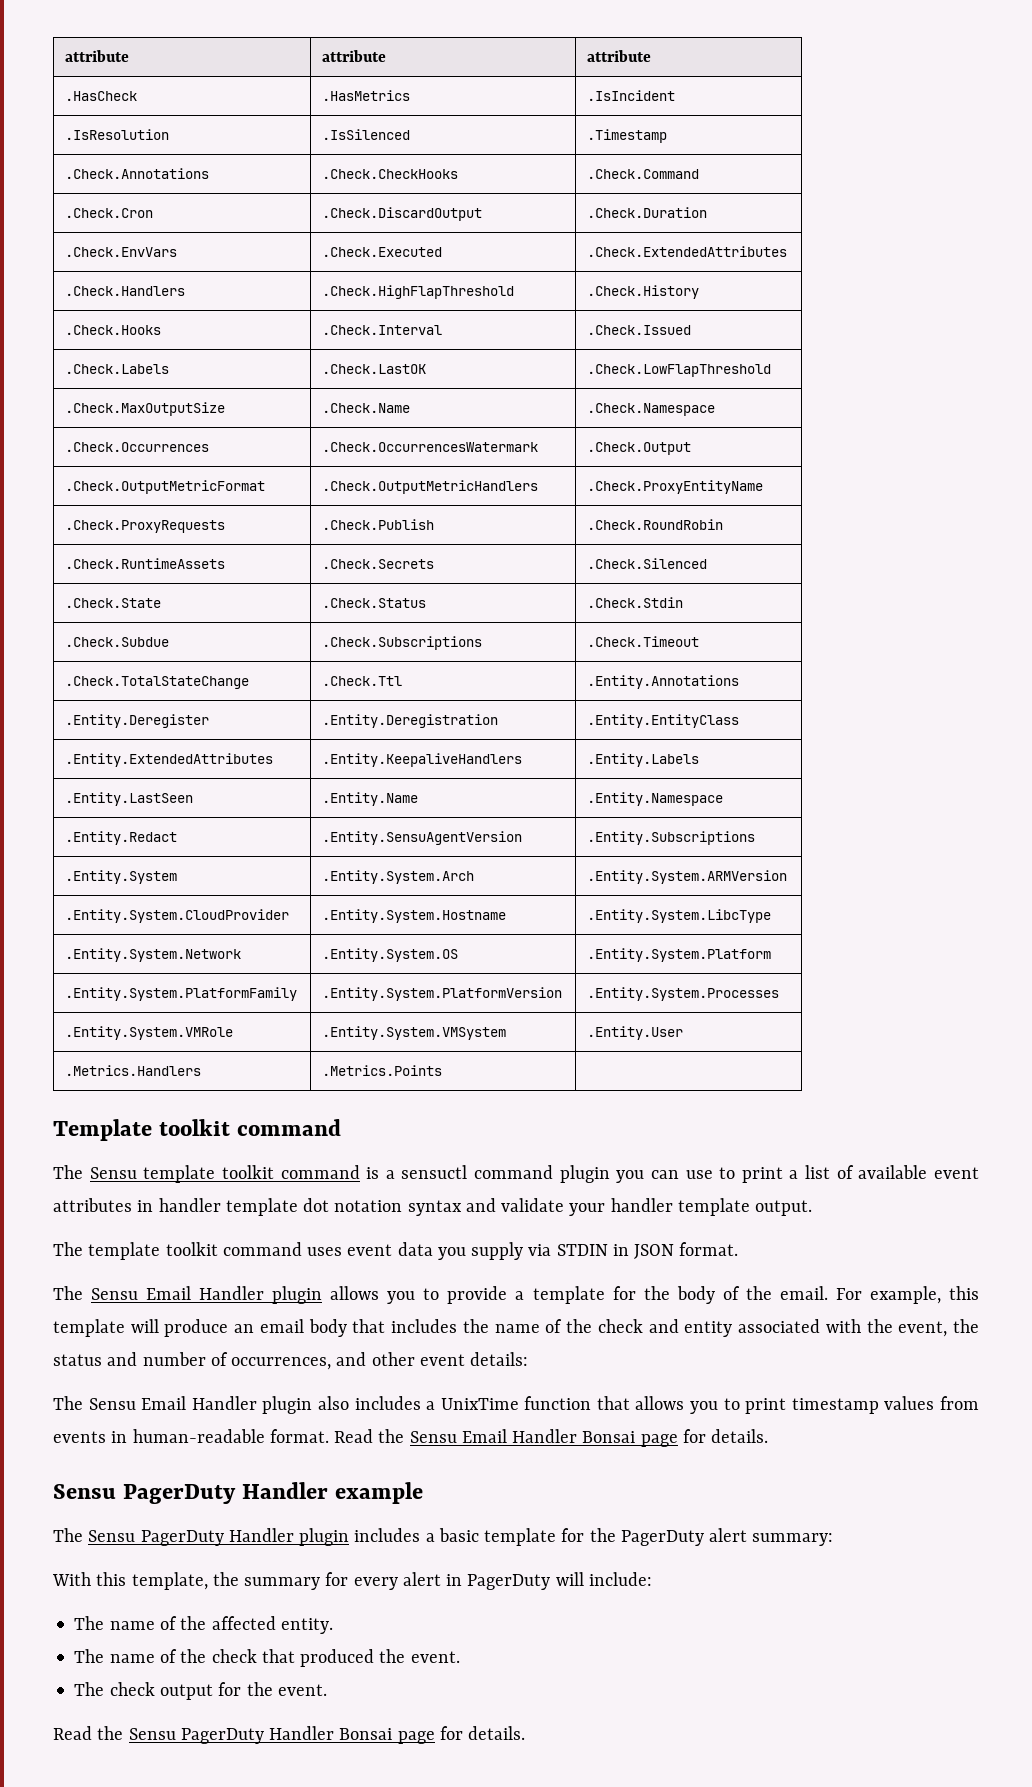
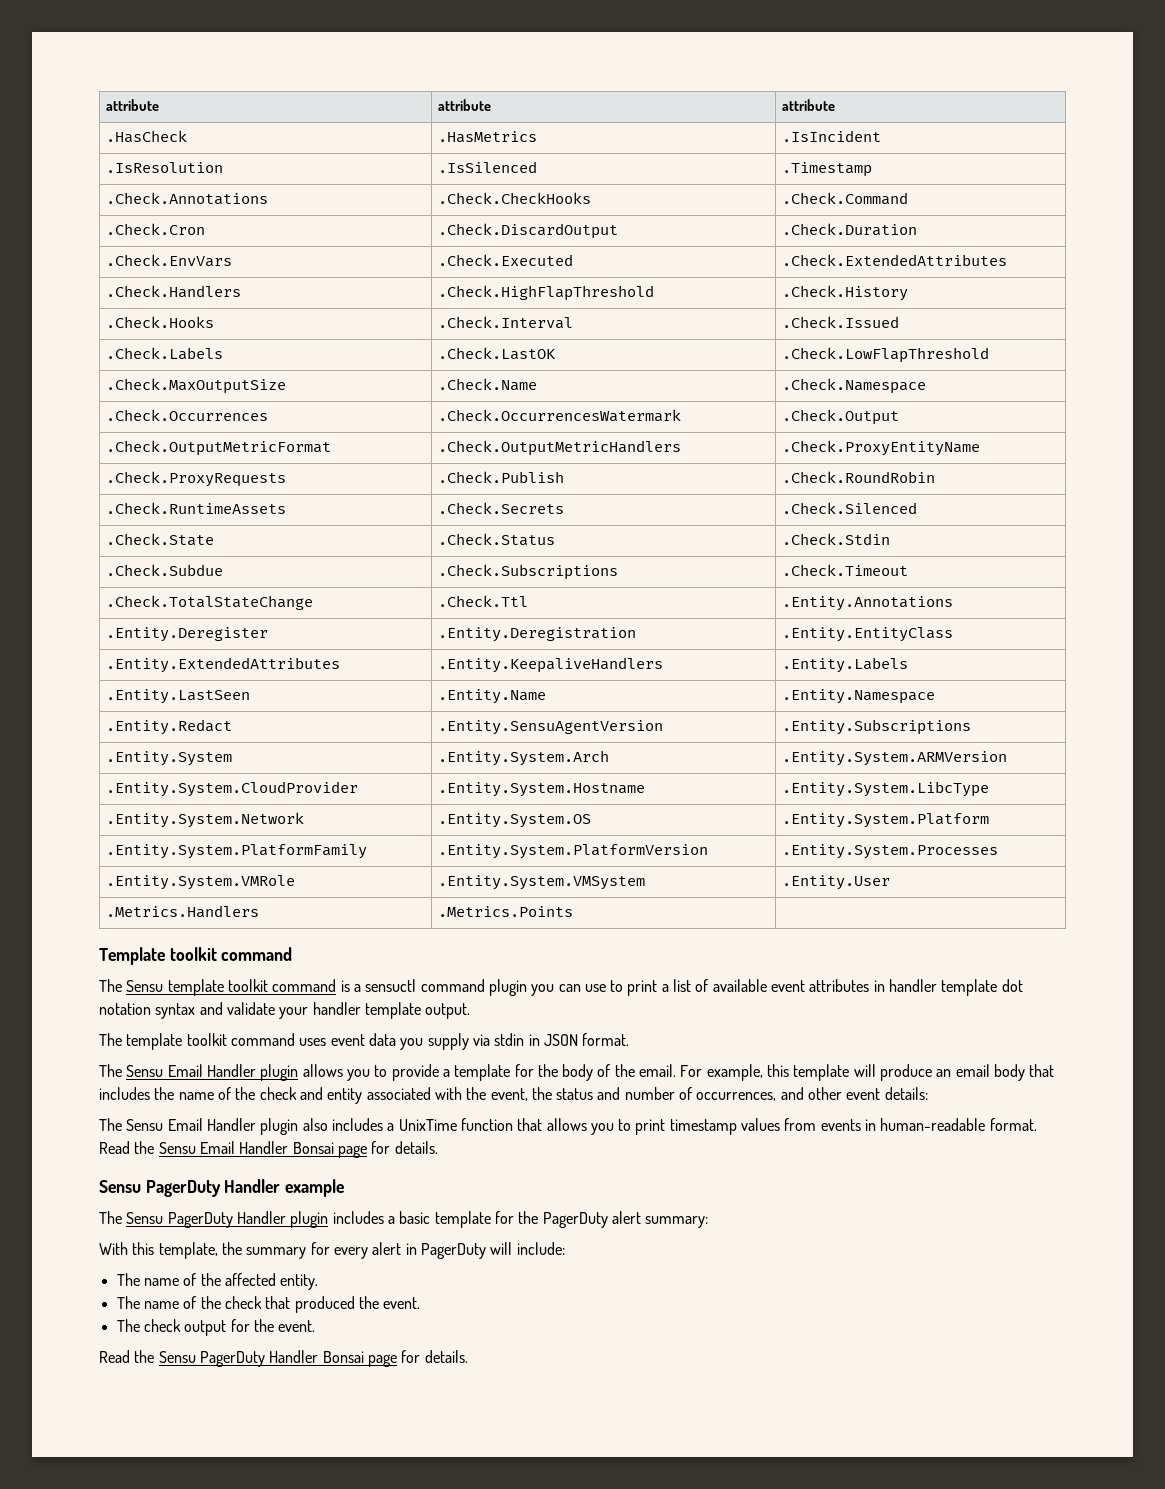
- The template toolkit command uses event data you supply via STDIN in JSON format.
+ The template toolkit command uses event data you supply via stdin in JSON format.

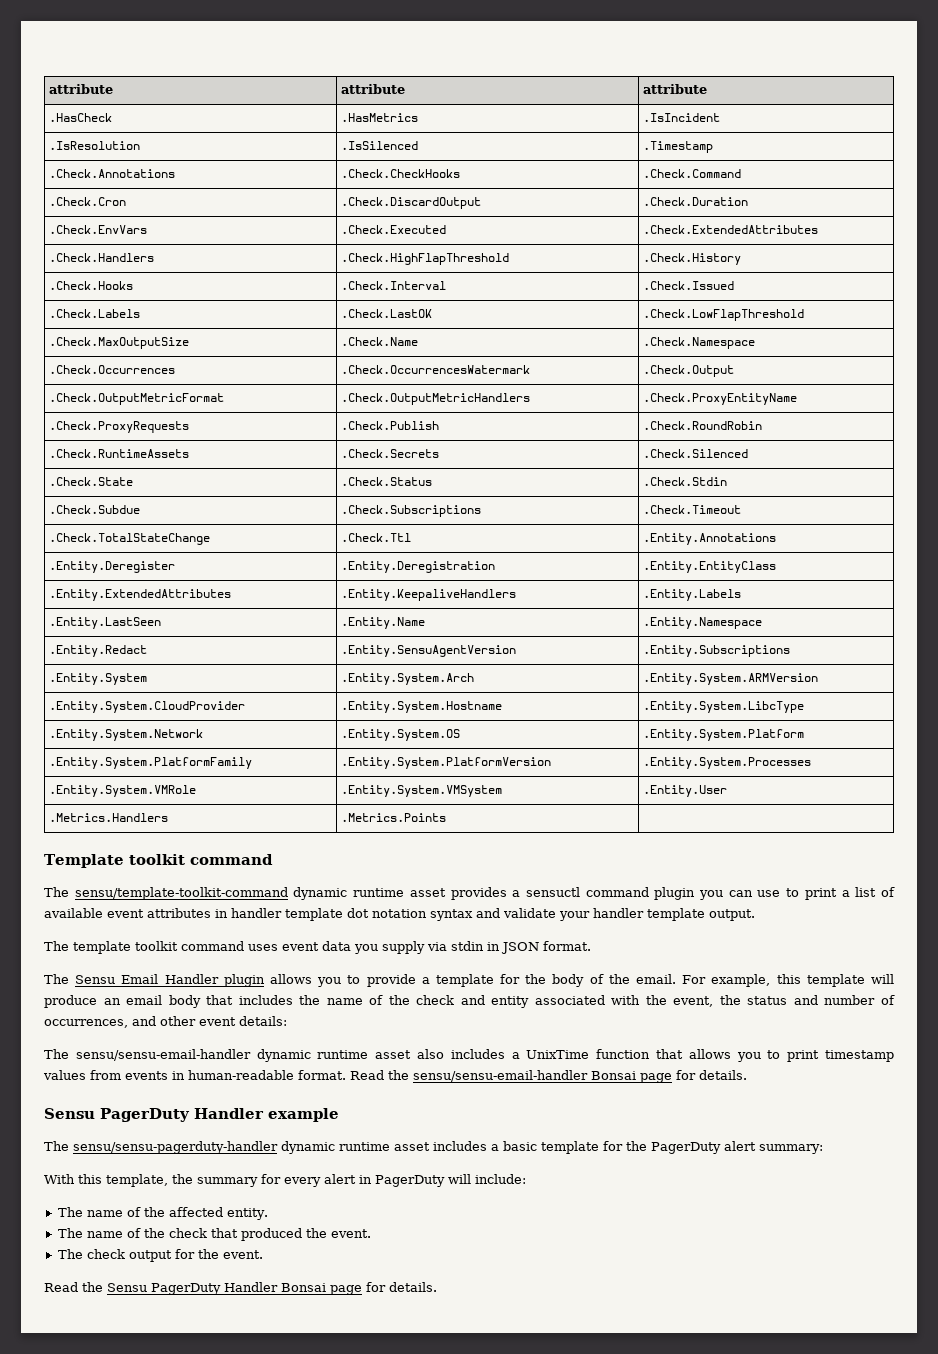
- The Sensu template toolkit command is a sensuctl command plugin you can use to print a list of available event attributes in handler template dot notation syntax and validate your handler template output.
+ The sensu/template-toolkit-command dynamic runtime asset provides a sensuctl command plugin you can use to print a list of available event attributes in handler template dot notation syntax and validate your handler template output.
- The Sensu Email Handler plugin also includes a UnixTime function that allows you to print timestamp values from events in human-readable format.
+ The sensu/sensu-email-handler dynamic runtime asset also includes a UnixTime function that allows you to print timestamp values from events in human-readable format.
- Read the Sensu Email Handler Bonsai page for details.
+ Read the sensu/sensu-email-handler Bonsai page for details.
- The Sensu PagerDuty Handler plugin includes a basic template for the PagerDuty alert summary:
+ The sensu/sensu-pagerduty-handler dynamic runtime asset includes a basic template for the PagerDuty alert summary:

